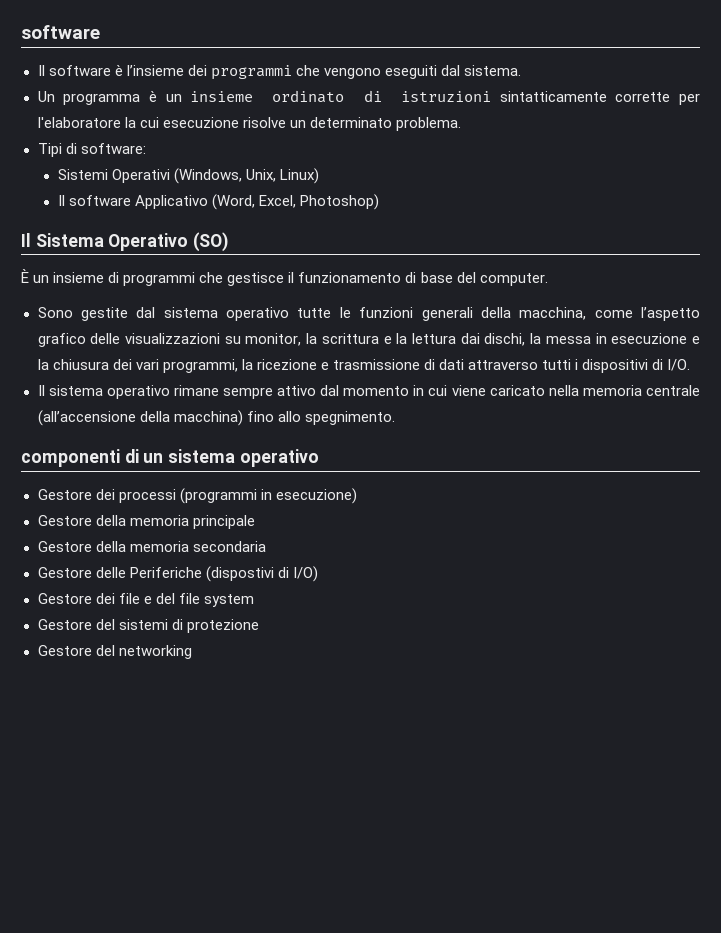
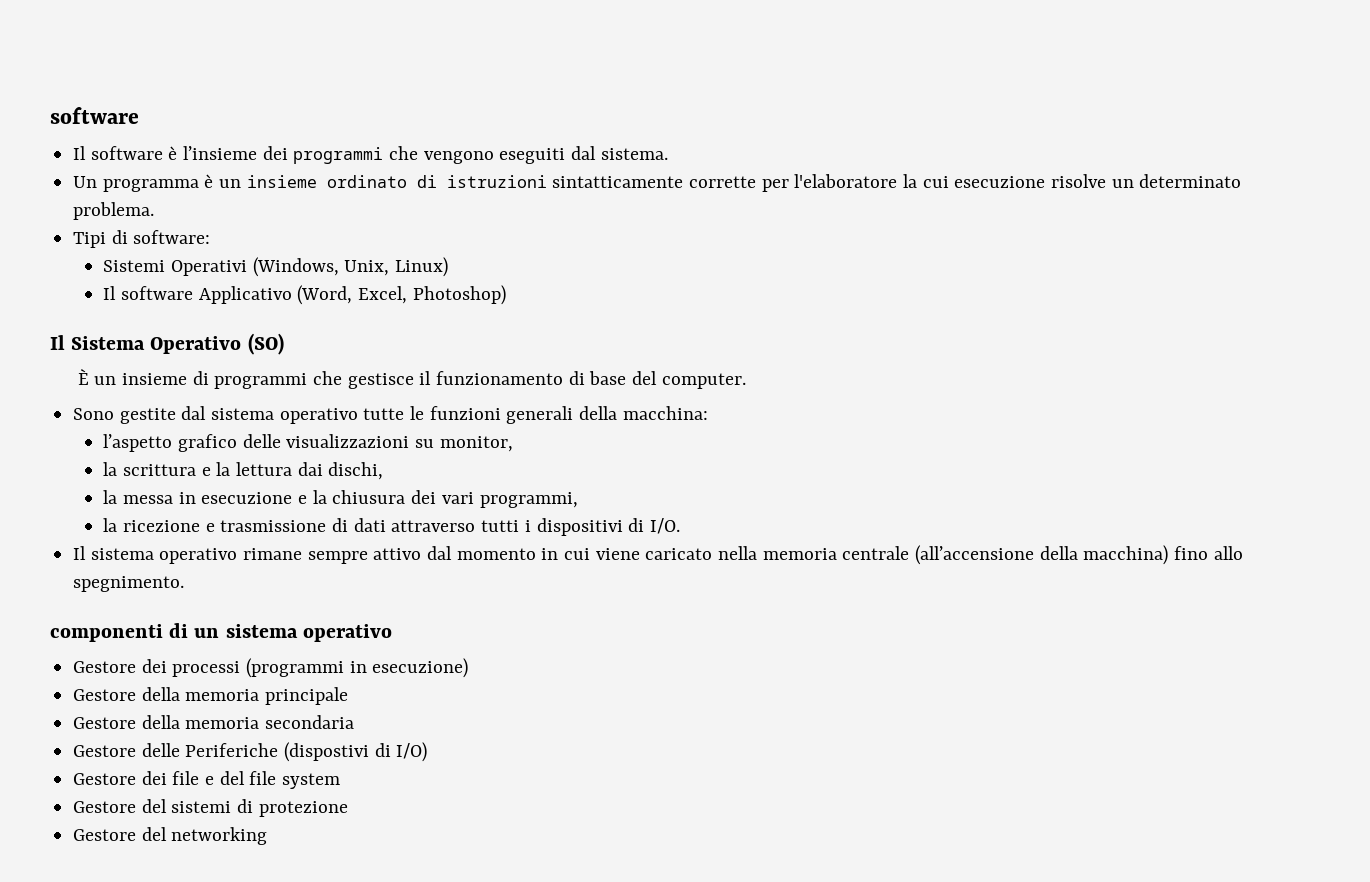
- Sono gestite dal sistema operativo tutte le funzioni generali della macchina, come l’aspetto grafico delle visualizzazioni su monitor, la scrittura e la lettura dai dischi, la messa in esecuzione e la chiusura dei vari programmi, la ricezione e trasmissione di dati attraverso tutti i dispositivi di I/O.
+ Sono gestite dal sistema operativo tutte le funzioni generali della macchina:
+ l’aspetto grafico delle visualizzazioni su monitor,
+ la scrittura e la lettura dai dischi,
+ la messa in esecuzione e la chiusura dei vari programmi,
+ la ricezione e trasmissione di dati attraverso tutti i dispositivi di I/O.

